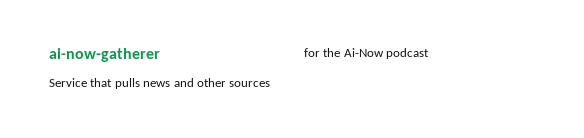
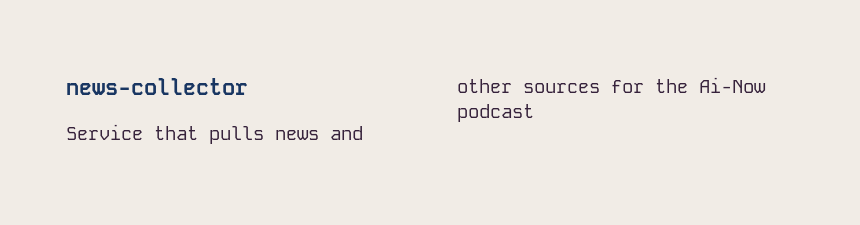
- ai-now-gatherer
+ news-collector

